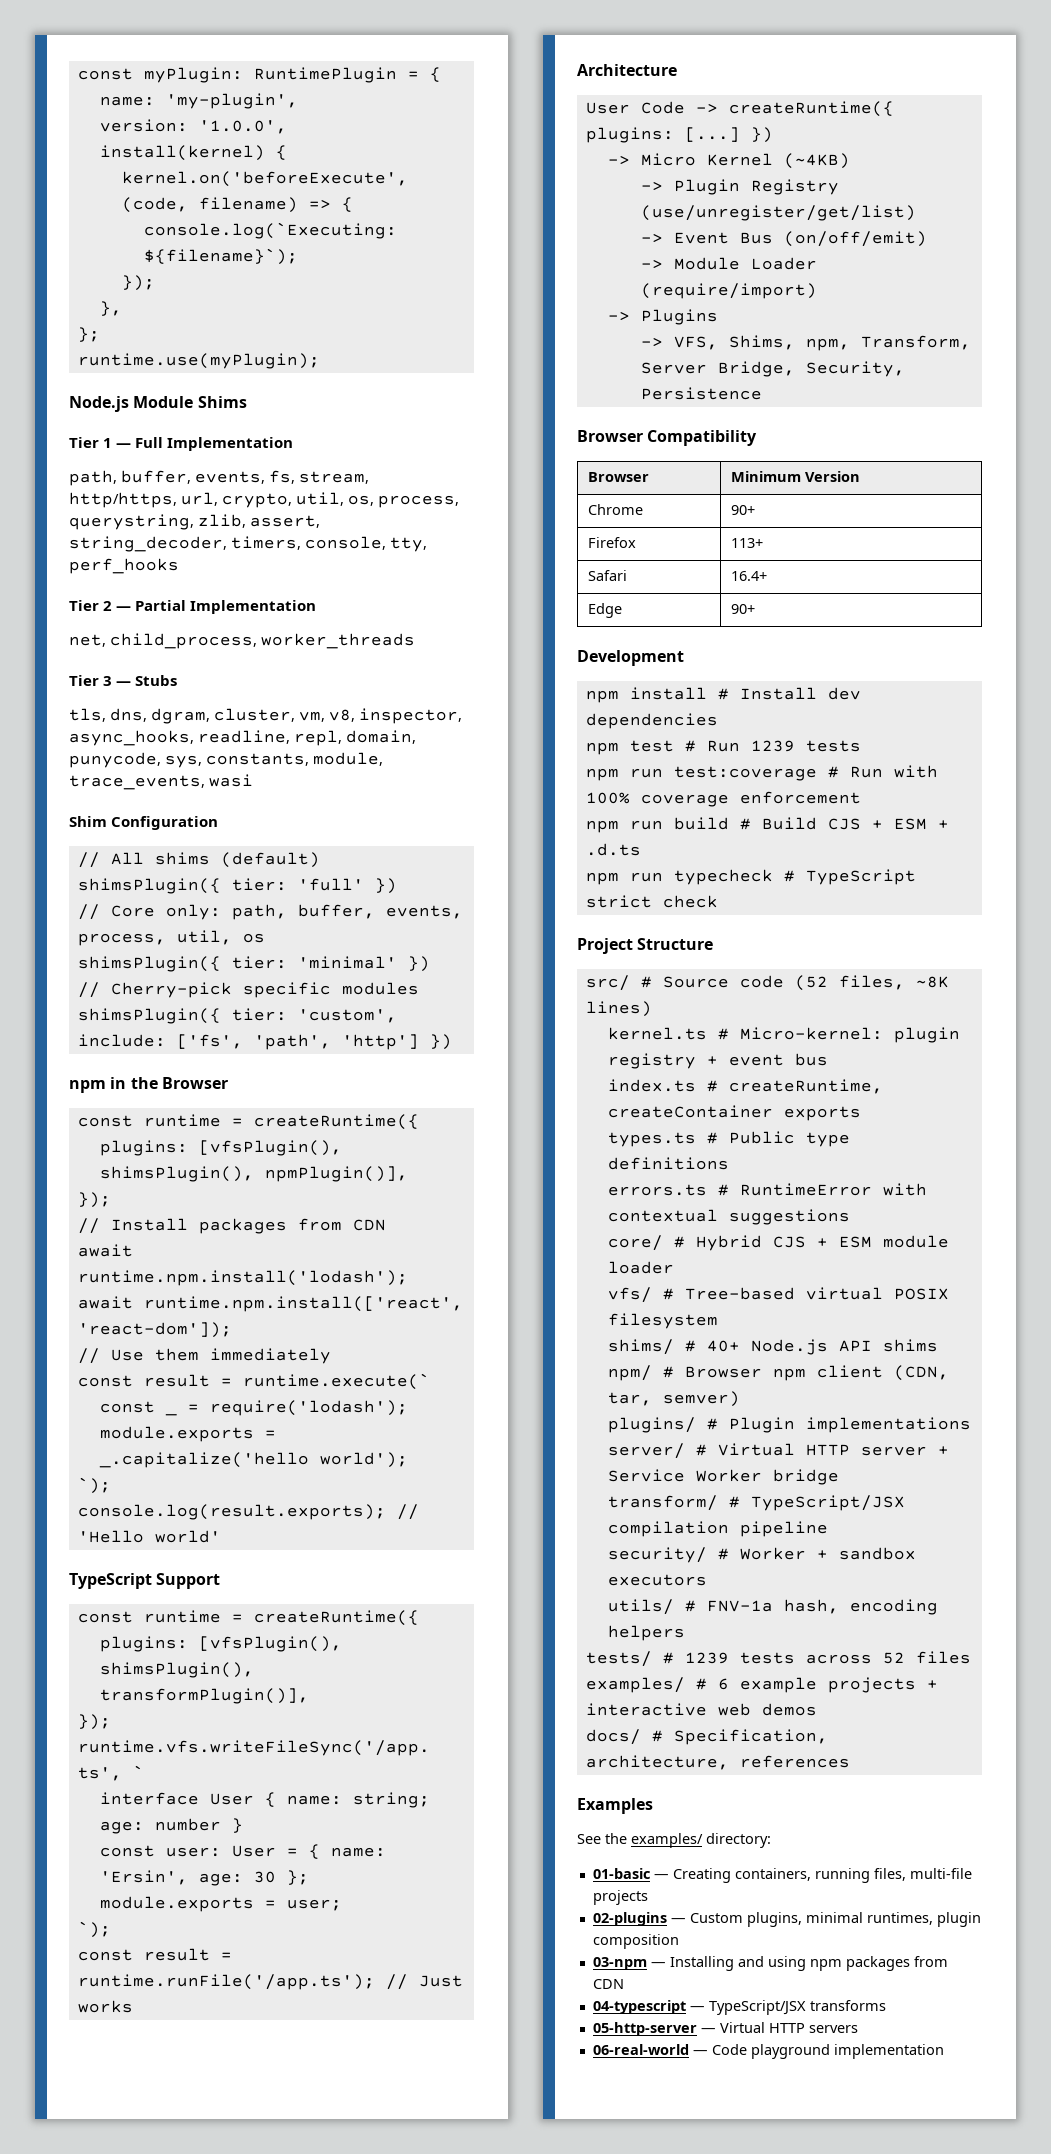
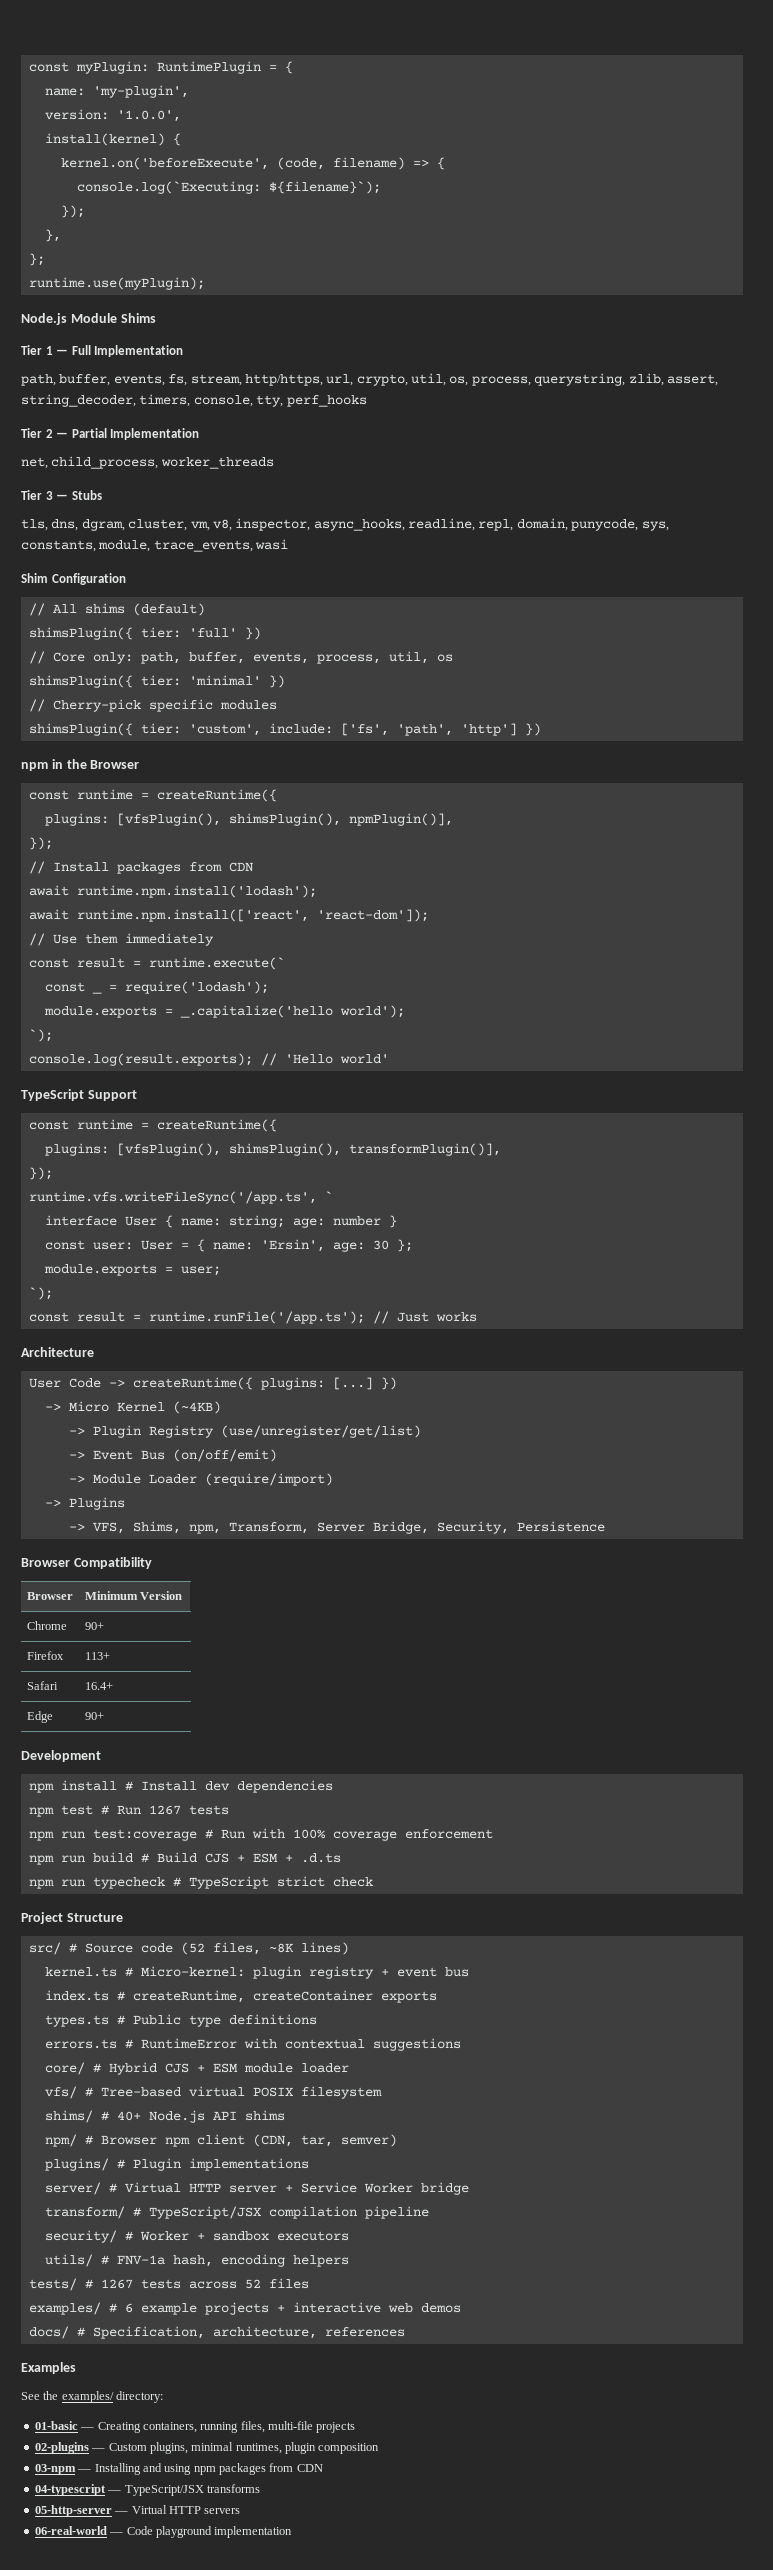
- npm test # Run 1239 tests
+ npm test # Run 1267 tests
- tests/ # 1239 tests across 52 files
+ tests/ # 1267 tests across 52 files

